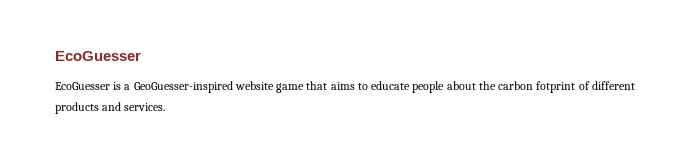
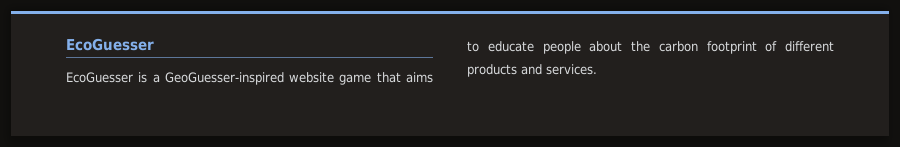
- EcoGuesser is a GeoGuesser-inspired website game that aims to educate people about the carbon fotprint of different products and services.
+ EcoGuesser is a GeoGuesser-inspired website game that aims to educate people about the carbon footprint of different products and services.

